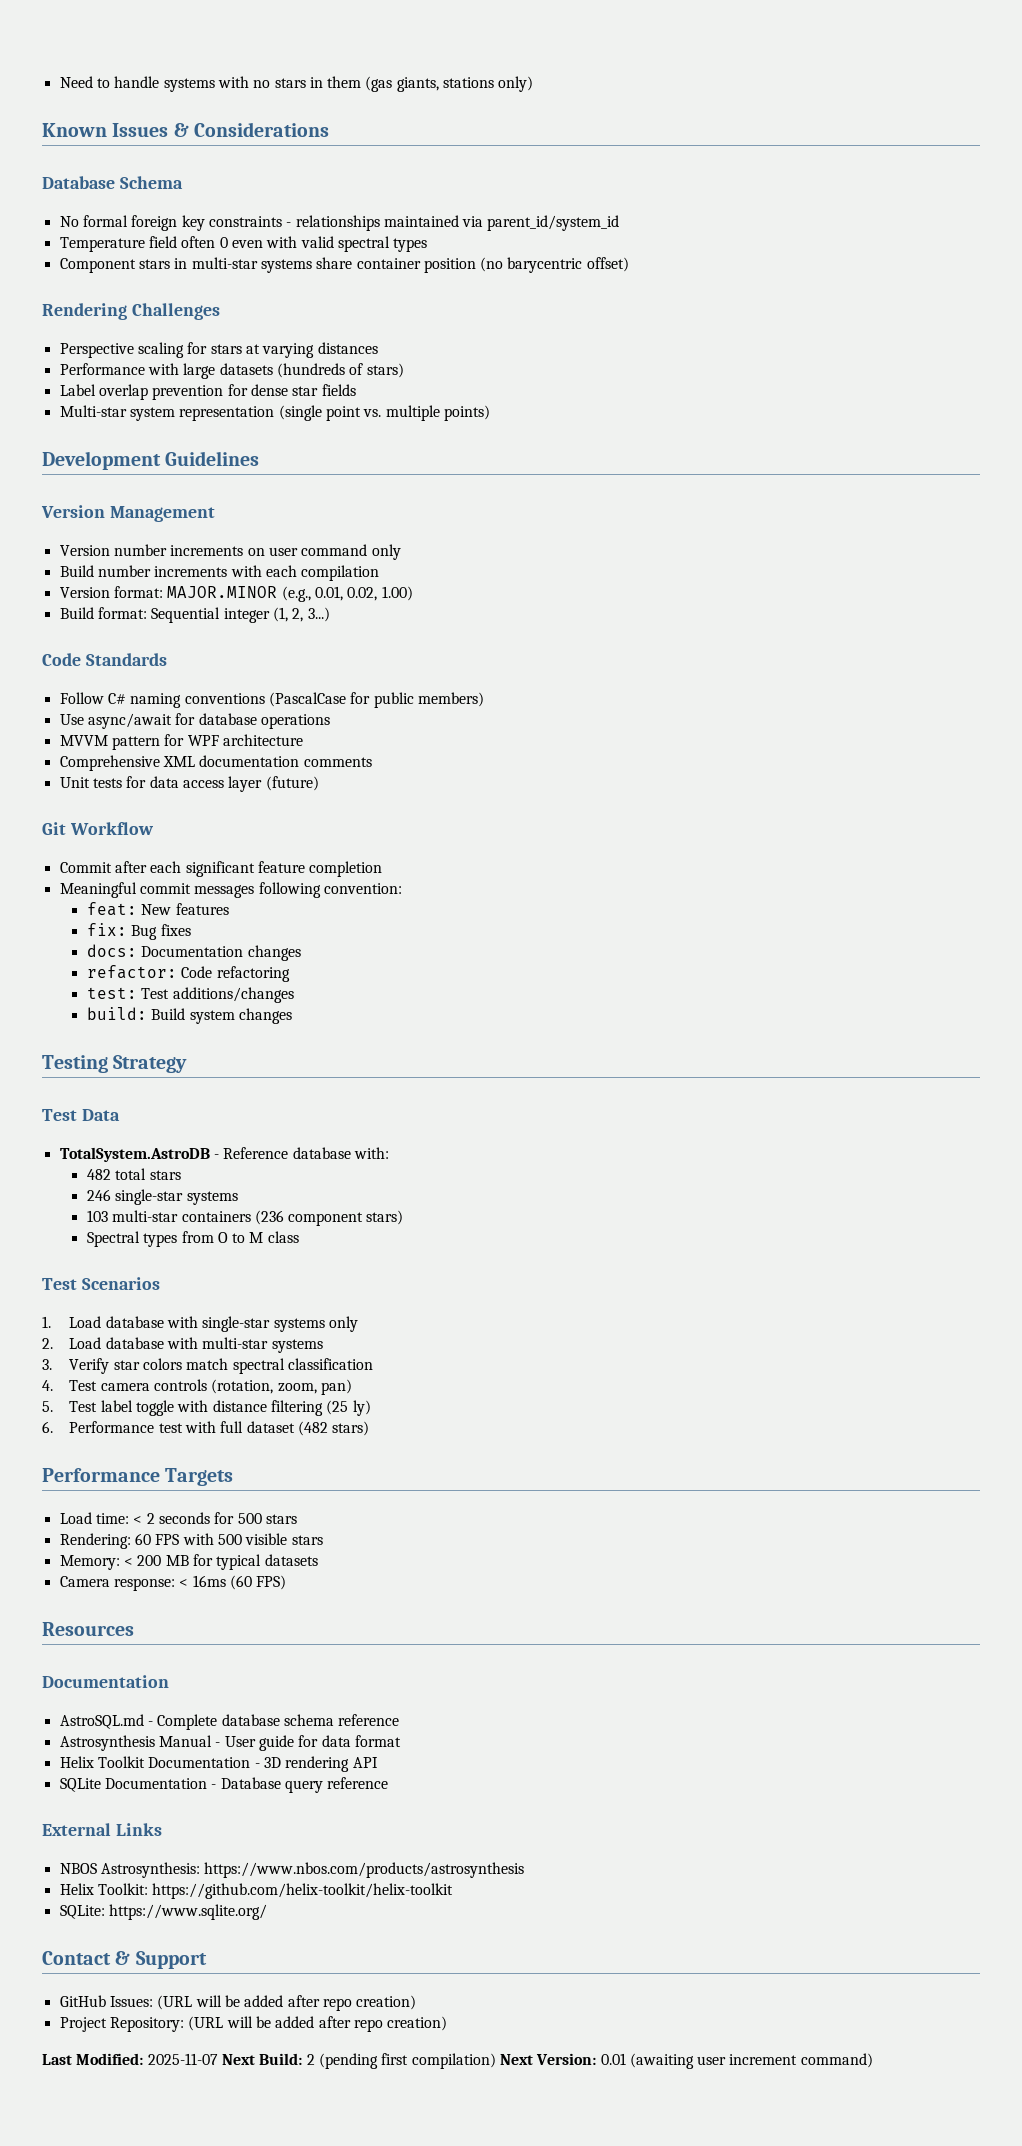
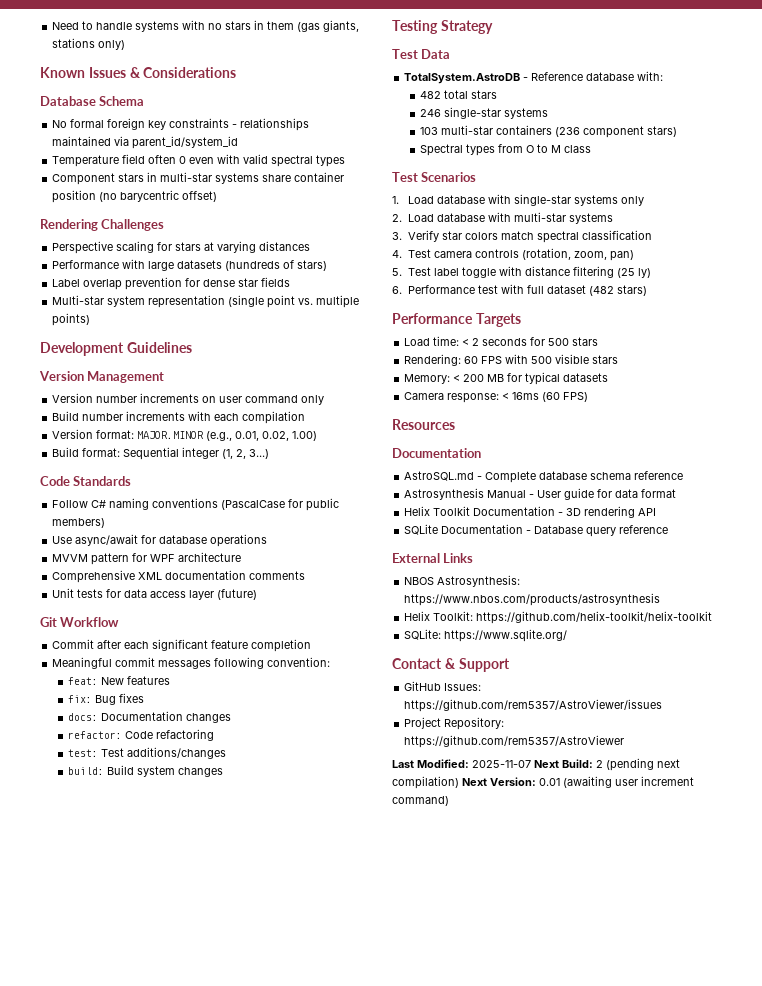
- GitHub Issues: (URL will be added after repo creation)
- Project Repository: (URL will be added after repo creation)
+ GitHub Issues: https://github.com/rem5357/AstroViewer/issues
+ Project Repository: https://github.com/rem5357/AstroViewer
- Last Modified: 2025-11-07 Next Build: 2 (pending first compilation) Next Version: 0.01 (awaiting user increment command)
+ Last Modified: 2025-11-07 Next Build: 2 (pending next compilation) Next Version: 0.01 (awaiting user increment command)

